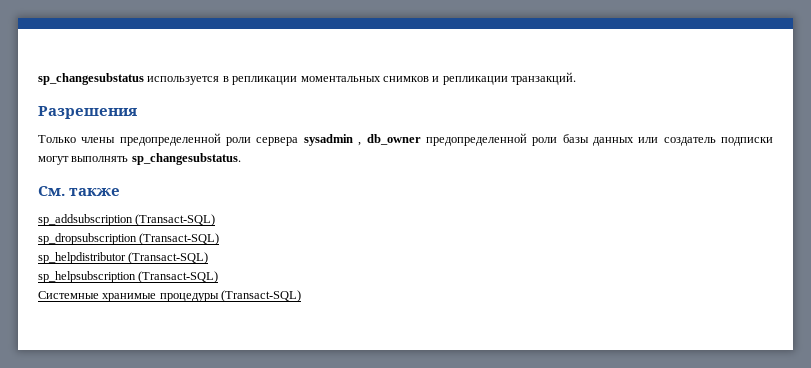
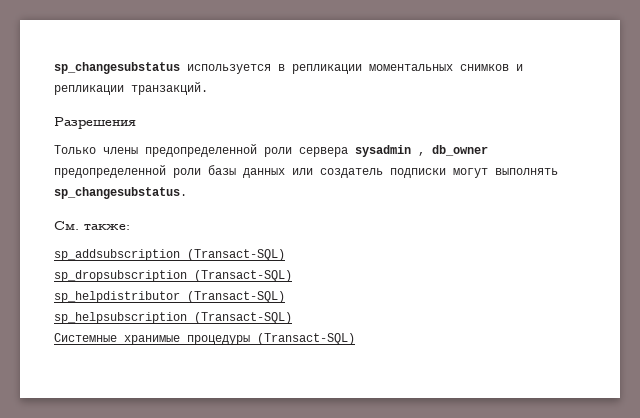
- См. также
+ См. также:

